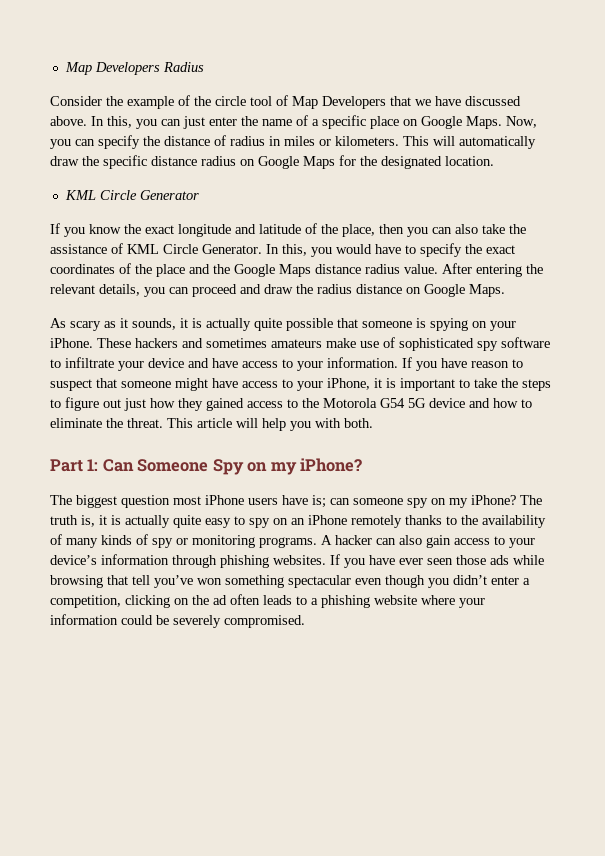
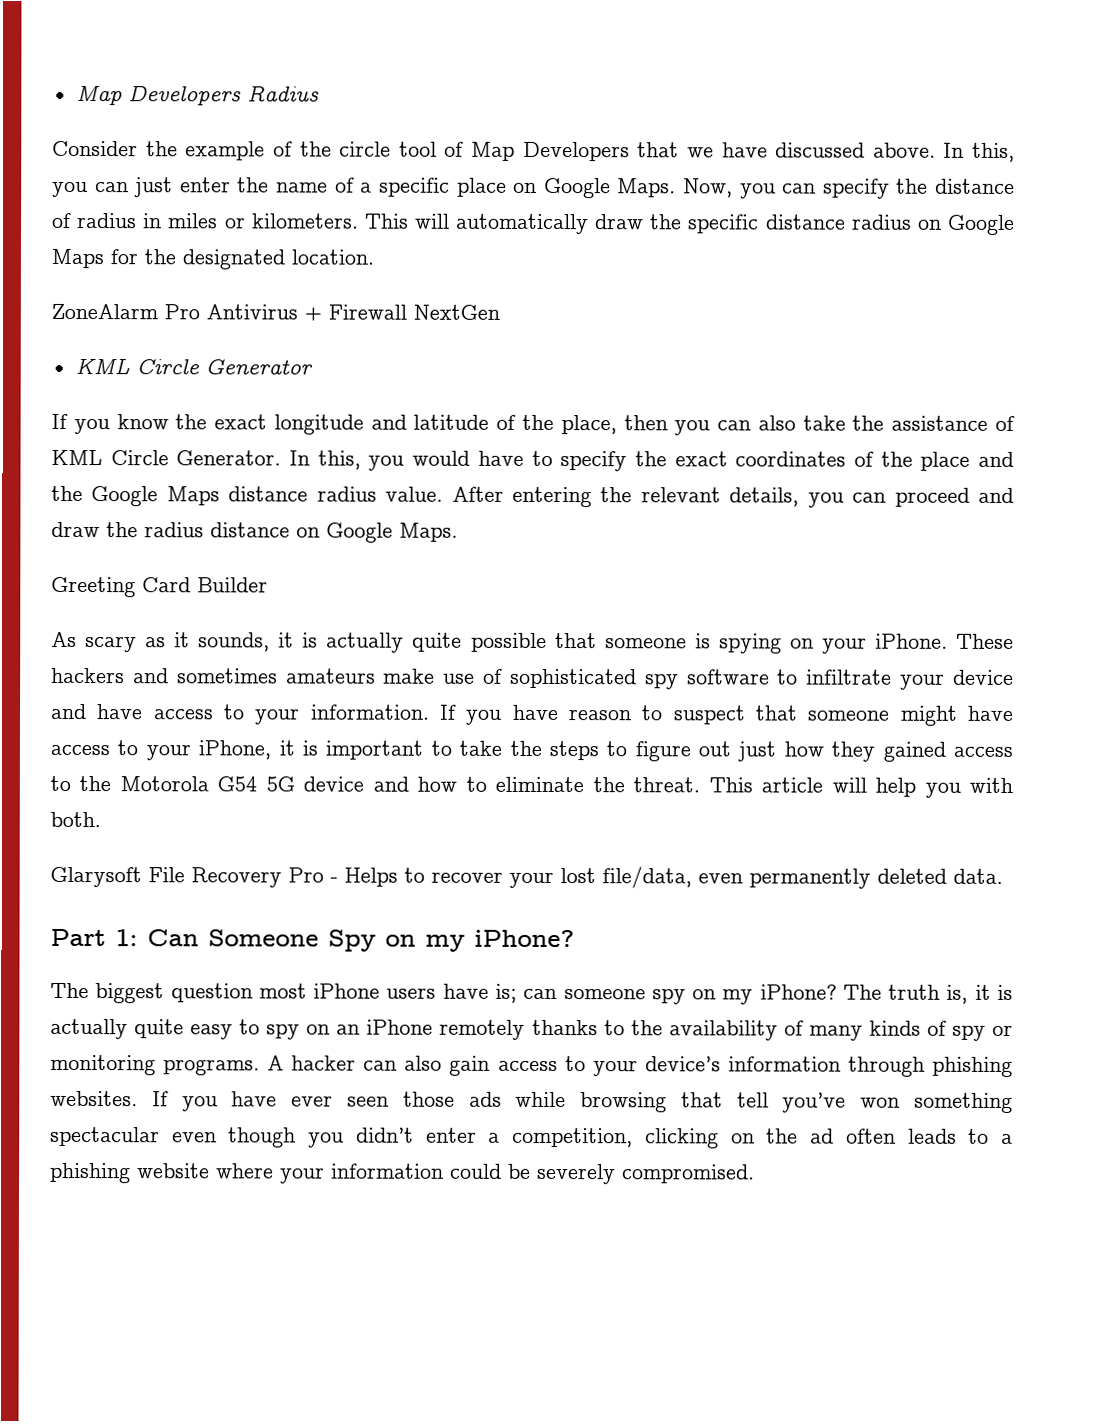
+ ZoneAlarm Pro Antivirus + Firewall NextGen
+ Greeting Card Builder
+ Glarysoft File Recovery Pro - Helps to recover your lost file/data, even permanently deleted data.

